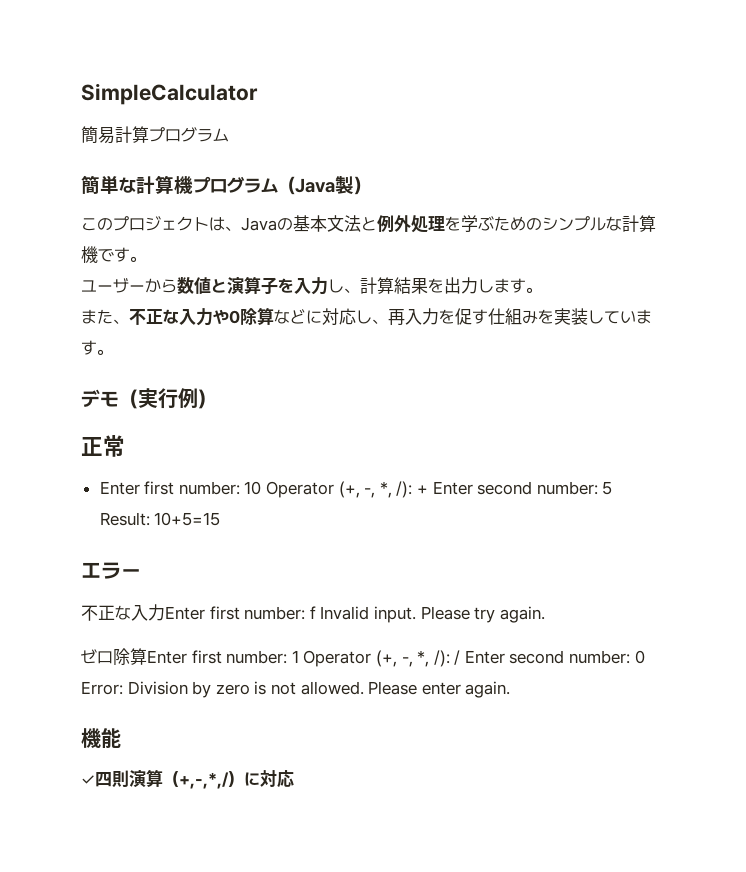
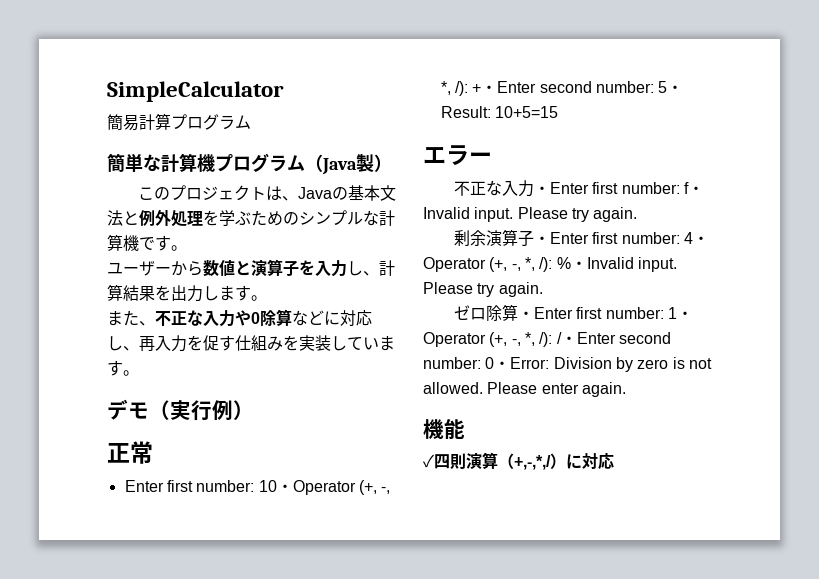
- Enter first number: 10 Operator (+, -, *, /): + Enter second number: 5 Result: 10+5=15
+ Enter first number: 10・Operator (+, -, *, /): +・Enter second number: 5・Result: 10+5=15
- 不正な入力Enter first number: f Invalid input.
+ 不正な入力・Enter first number: f・Invalid input. Please try again.
+ 剰余演算子・Enter first number: 4・Operator (+, -, *, /): %・Invalid input.
- ゼロ除算Enter first number: 1 Operator (+, -, *, /): / Enter second number: 0 Error: Division by zero is not allowed.
+ ゼロ除算・Enter first number: 1・Operator (+, -, *, /): /・Enter second number: 0・Error: Division by zero is not allowed.

